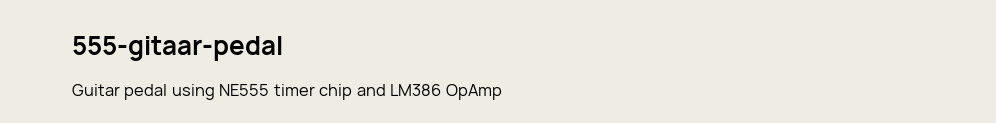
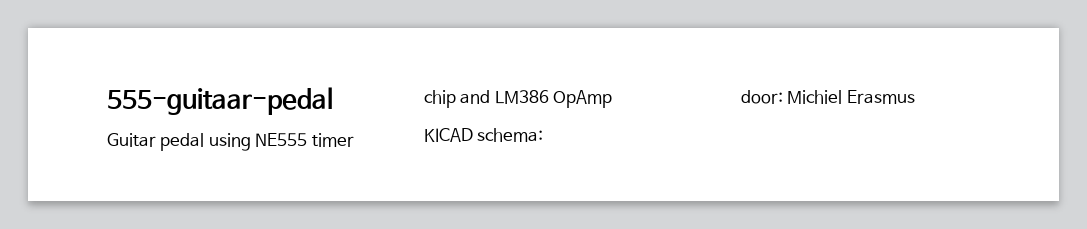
- 555-gitaar-pedal
+ 555-guitaar-pedal
+ KICAD schema:
+ door: Michiel Erasmus

